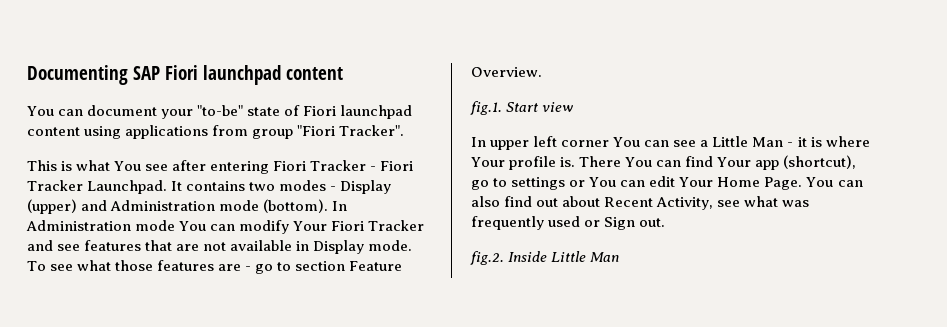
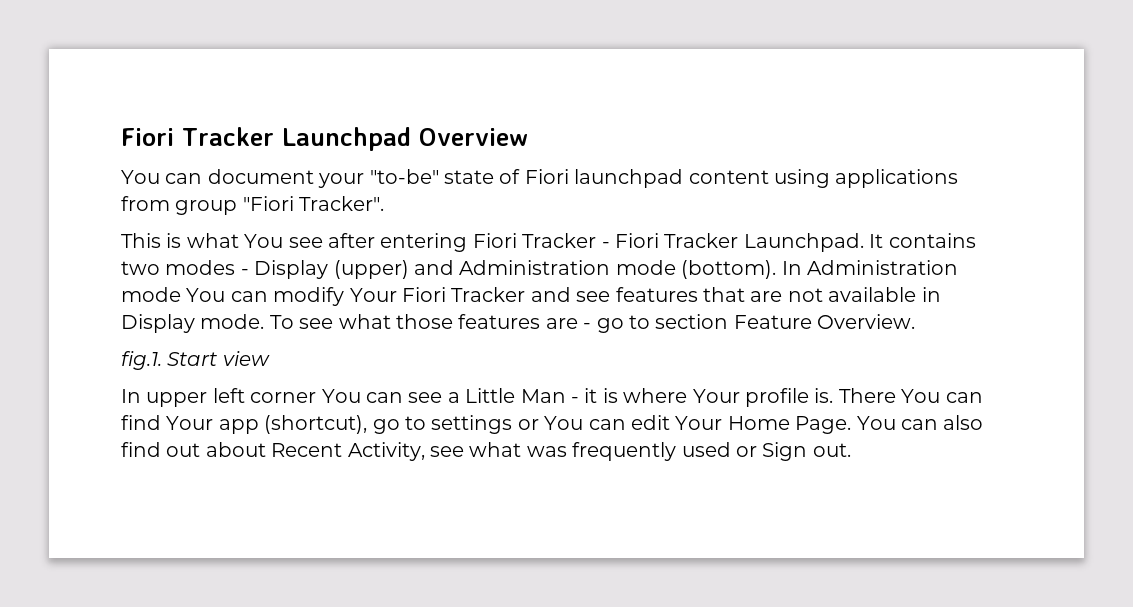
- Documenting SAP Fiori launchpad content
+ Fiori Tracker Launchpad Overview
- fig.2. Inside Little Man

